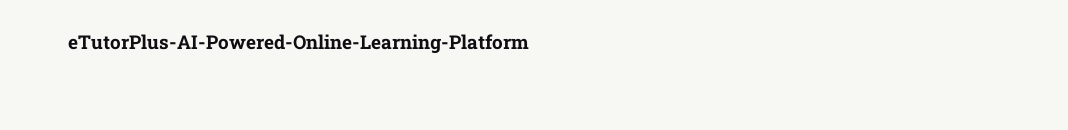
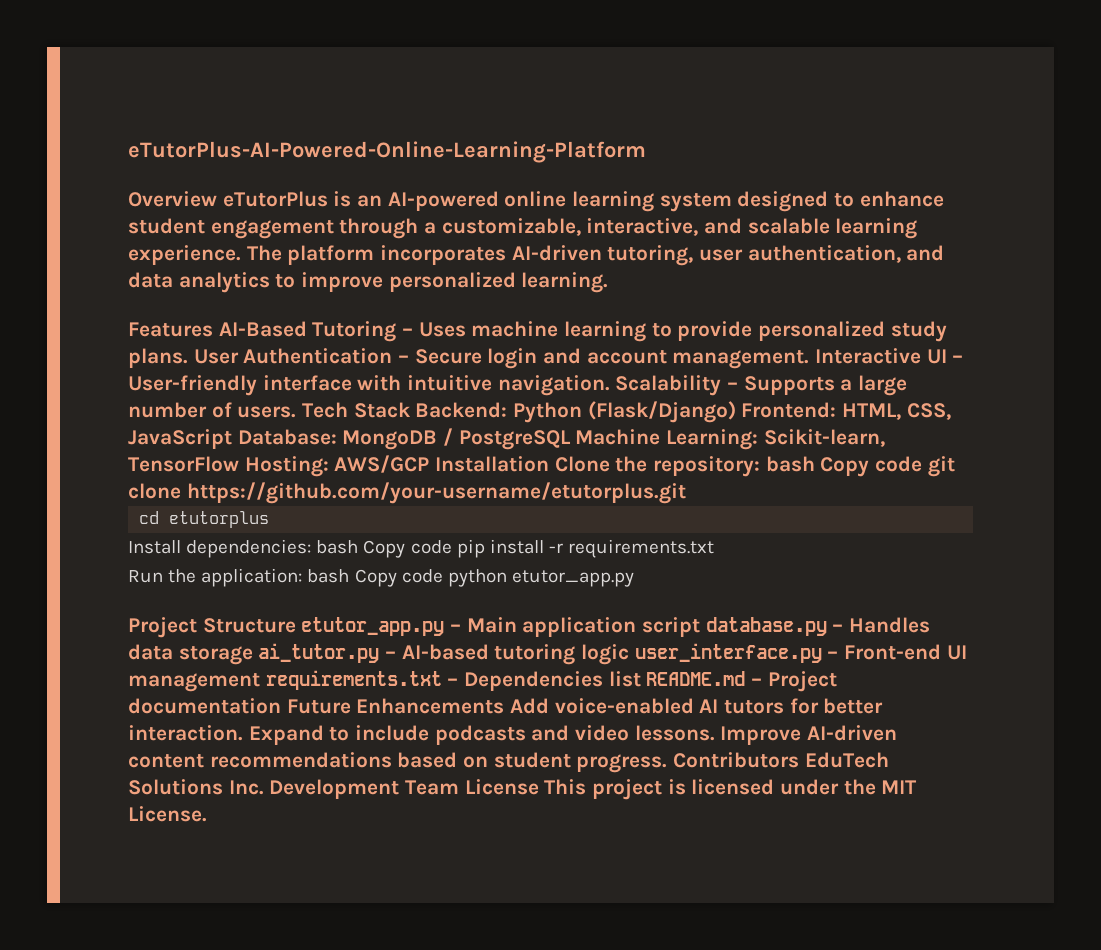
+ Overview eTutorPlus is an AI-powered online learning system designed to enhance student engagement through a customizable, interactive, and scalable learning experience. The platform incorporates AI-driven tutoring, user authentication, and data analytics to improve personalized learning.
+ Features AI-Based Tutoring – Uses machine learning to provide personalized study plans. User Authentication – Secure login and account management. Interactive UI – User-friendly interface with intuitive navigation. Scalability – Supports a large number of users. Tech Stack Backend: Python (Flask/Django) Frontend: HTML, CSS, JavaScript Database: MongoDB / PostgreSQL Machine Learning: Scikit-learn, TensorFlow Hosting: AWS/GCP Installation Clone the repository: bash Copy code git clone https://github.com/your-username/etutorplus.git
+ cd etutorplus
+ Install dependencies: bash Copy code pip install -r requirements.txt
+ Run the application: bash Copy code python etutor_app.py
+ Project Structure etutor_app.py – Main application script database.py – Handles data storage ai_tutor.py – AI-based tutoring logic user_interface.py – Front-end UI management requirements.txt – Dependencies list README.md – Project documentation Future Enhancements Add voice-enabled AI tutors for better interaction. Expand to include podcasts and video lessons. Improve AI-driven content recommendations based on student progress. Contributors EduTech Solutions Inc. Development Team License This project is licensed under the MIT License.

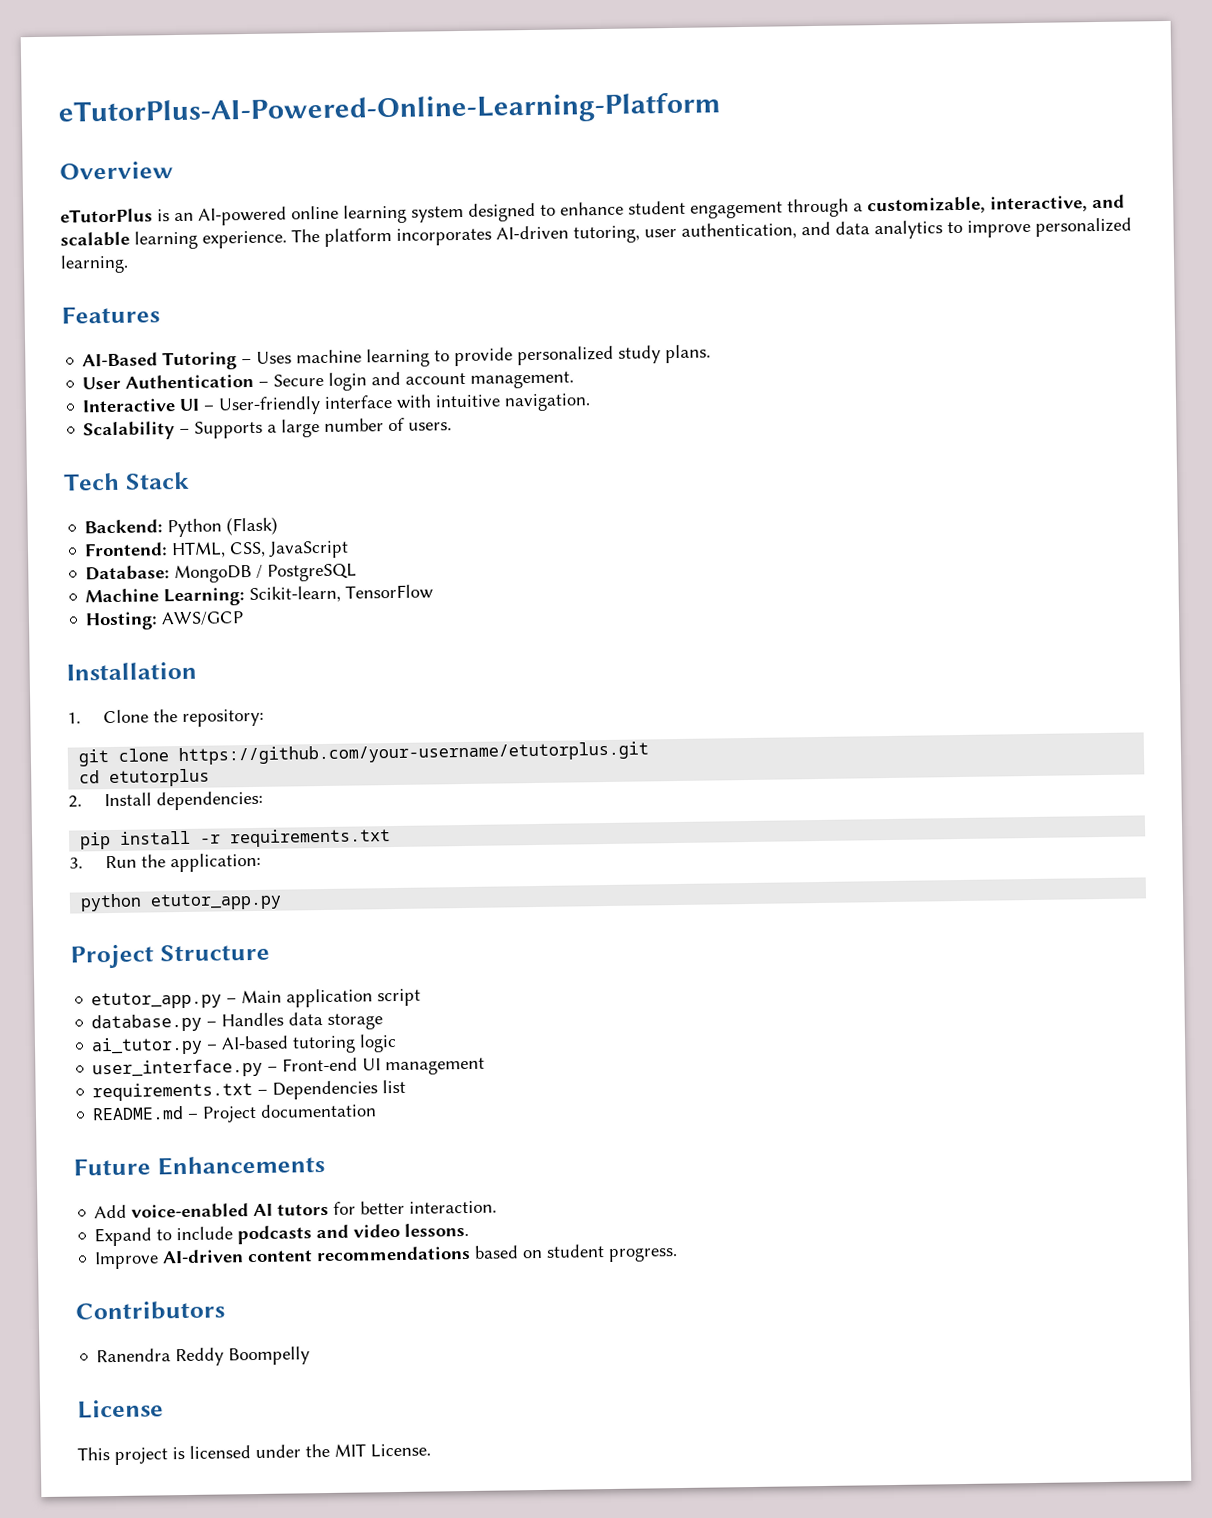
- Overview eTutorPlus is an AI-powered online learning system designed to enhance student engagement through a customizable, interactive, and scalable learning experience.
+ Overview
+ eTutorPlus is an AI-powered online learning system designed to enhance student engagement through a customizable, interactive, and scalable learning experience.
- Features AI-Based Tutoring – Uses machine learning to provide personalized study plans. User Authentication – Secure login and account management. Interactive UI – User-friendly interface with intuitive navigation. Scalability – Supports a large number of users. Tech Stack Backend:
+ Features
+ AI-Based Tutoring – Uses machine learning to provide personalized study plans.
+ User Authentication – Secure login and account management.
+ Interactive UI – User-friendly interface with intuitive navigation.
+ Scalability – Supports a large number of users.
+ Tech Stack
+ Backend:
- Python (Flask/Django) Frontend:
+ Python (Flask)
+ Frontend:
- HTML, CSS, JavaScript Database:
+ HTML, CSS, JavaScript
+ Database:
- MongoDB / PostgreSQL Machine Learning:
+ MongoDB / PostgreSQL
+ Machine Learning:
- Scikit-learn, TensorFlow Hosting:
+ Scikit-learn, TensorFlow
+ Hosting:
- AWS/GCP Installation Clone the repository: bash Copy code git clone https://github.com/your-username/etutorplus.git
+ AWS/GCP
+ Installation
+ 1. Clone the repository:
+ git clone https://github.com/your-username/etutorplus.git
- Install dependencies: bash Copy code pip install -r requirements.txt
+ 2. Install dependencies:
+ pip install -r requirements.txt
- Run the application: bash Copy code python etutor_app.py
+ 3. Run the application:
+ python etutor_app.py
- Project Structure etutor_app.py – Main application script database.py – Handles data storage ai_tutor.py – AI-based tutoring logic user_interface.py – Front-end UI management requirements.txt – Dependencies list README.md – Project documentation Future Enhancements Add voice-enabled AI tutors for better interaction. Expand to include podcasts and video lessons. Improve AI-driven content recommendations based on student progress. Contributors EduTech Solutions Inc. Development Team License This project is licensed under the MIT License.
+ Project Structure
+ etutor_app.py – Main application script
+ database.py – Handles data storage
+ ai_tutor.py – AI-based tutoring logic
+ user_interface.py – Front-end UI management
+ requirements.txt – Dependencies list
+ README.md – Project documentation
+ Future Enhancements
+ Add voice-enabled AI tutors for better interaction.
+ Expand to include podcasts and video lessons.
+ Improve AI-driven content recommendations based on student progress.
+ Contributors
+ Ranendra Reddy Boompelly
+ License
+ This project is licensed under the MIT License.

